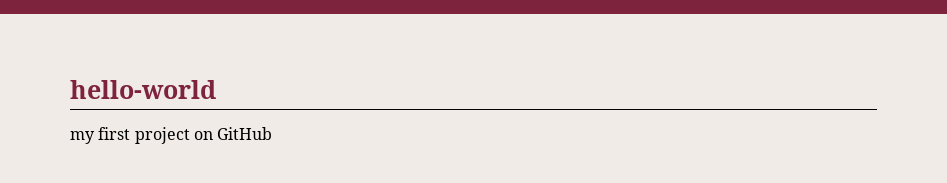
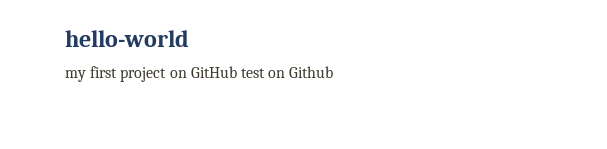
- my first project on GitHub
+ my first project on GitHub test on Github

